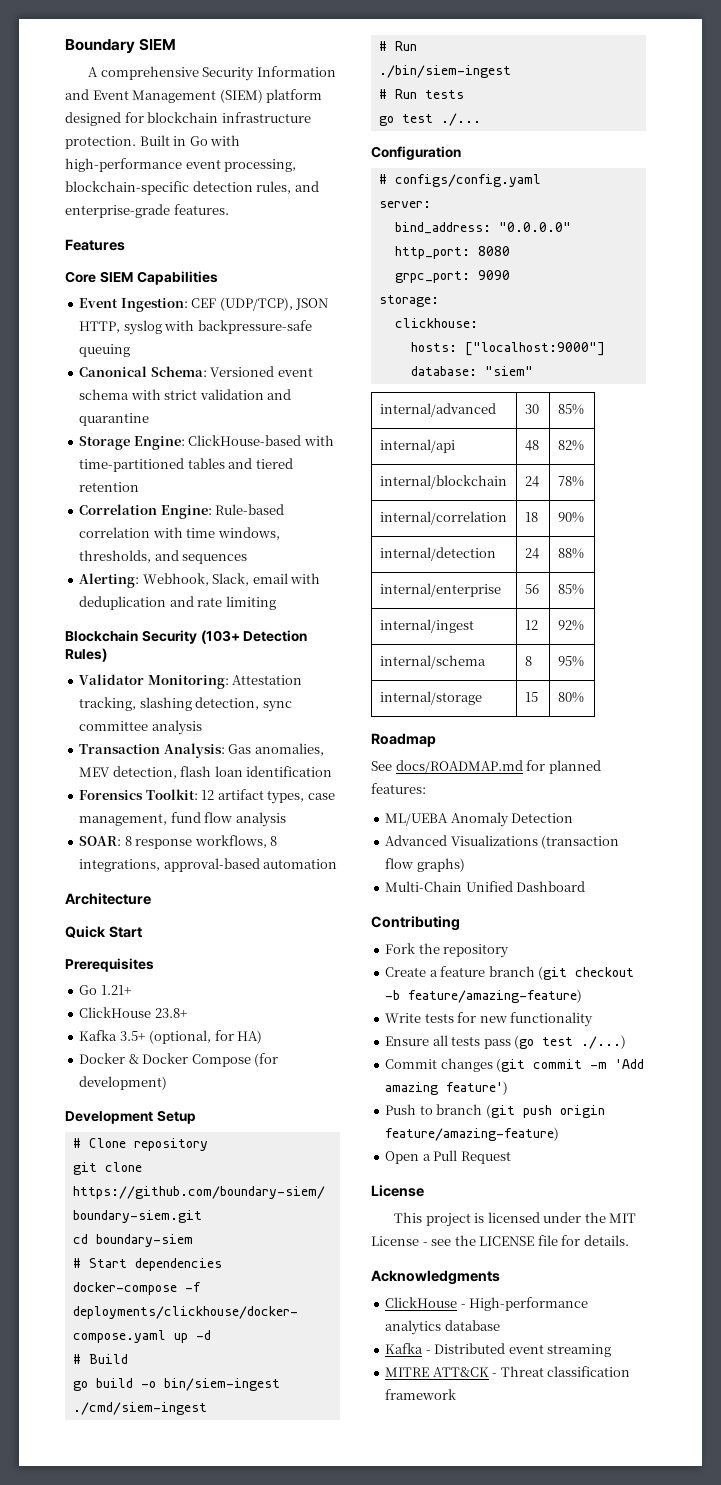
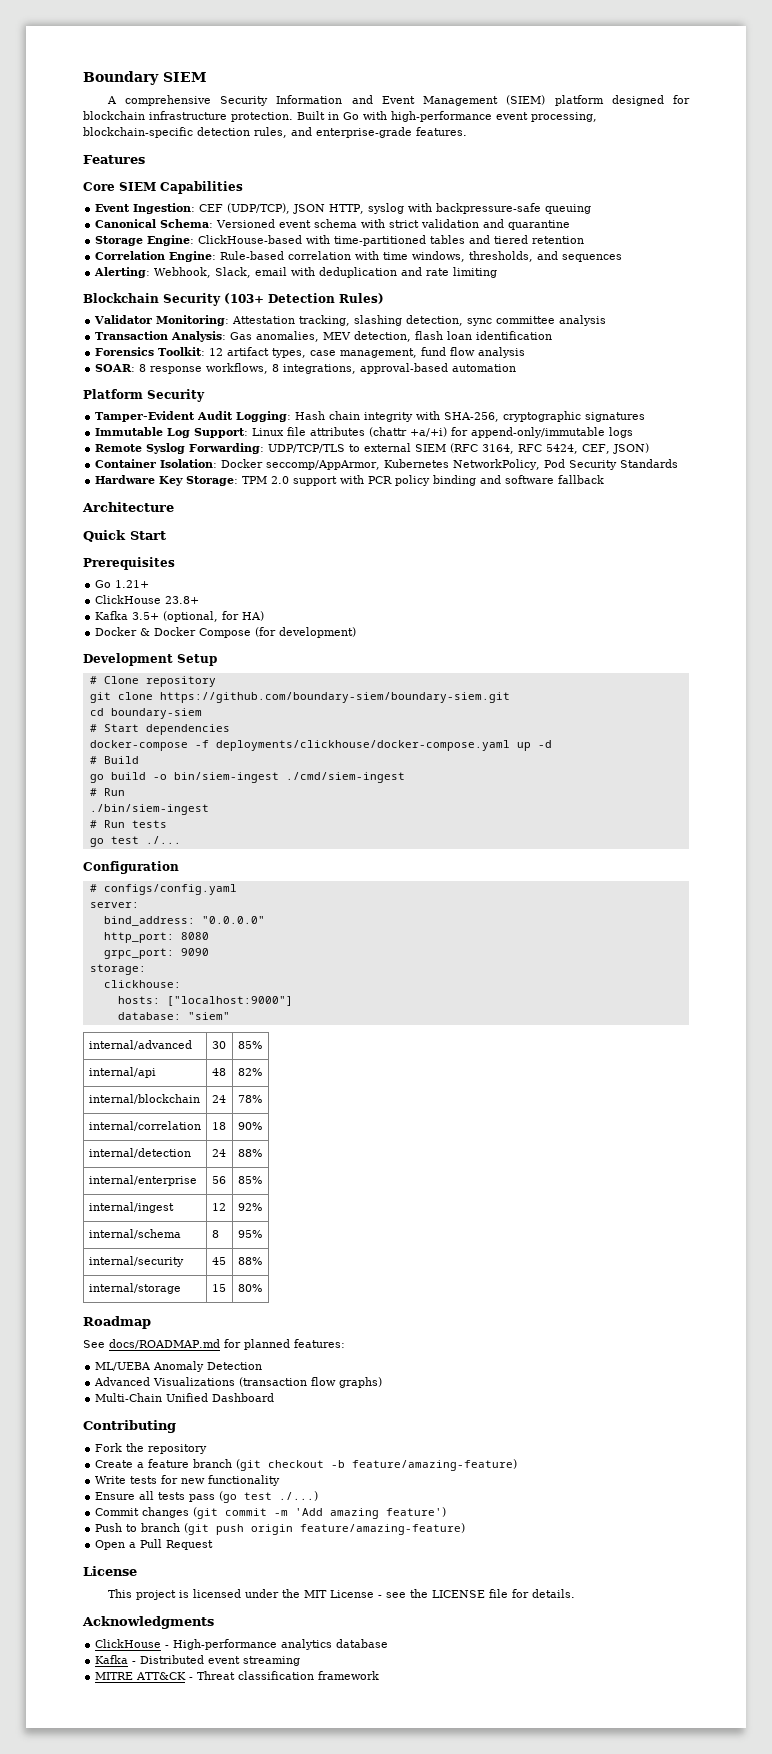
+ Platform Security
+ Tamper-Evident Audit Logging: Hash chain integrity with SHA-256, cryptographic signatures
+ Immutable Log Support: Linux file attributes (chattr +a/+i) for append-only/immutable logs
+ Remote Syslog Forwarding: UDP/TCP/TLS to external SIEM (RFC 3164, RFC 5424, CEF, JSON)
+ Container Isolation: Docker seccomp/AppArmor, Kubernetes NetworkPolicy, Pod Security Standards
+ Hardware Key Storage: TPM 2.0 support with PCR policy binding and software fallback
+ internal/security | 45 | 88%

